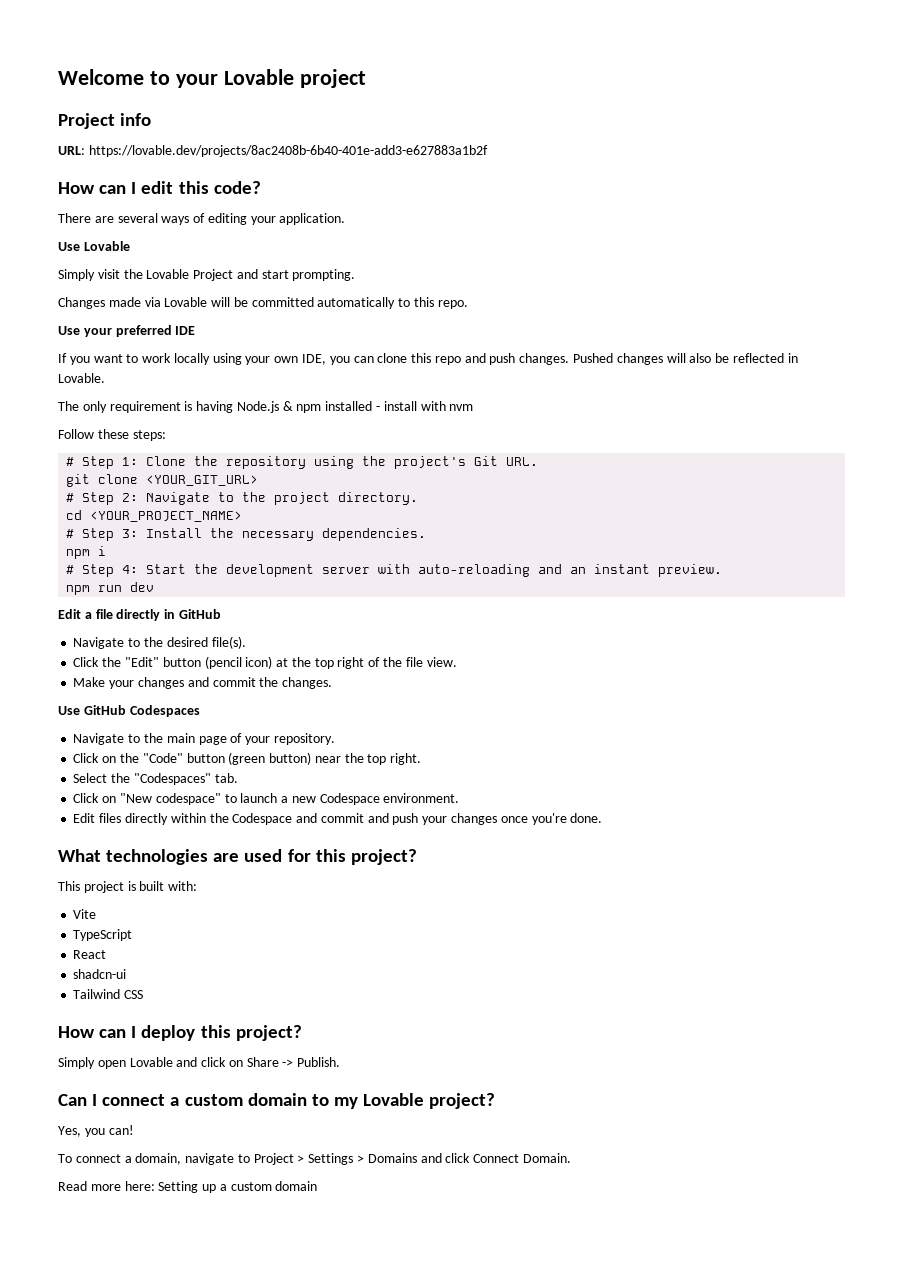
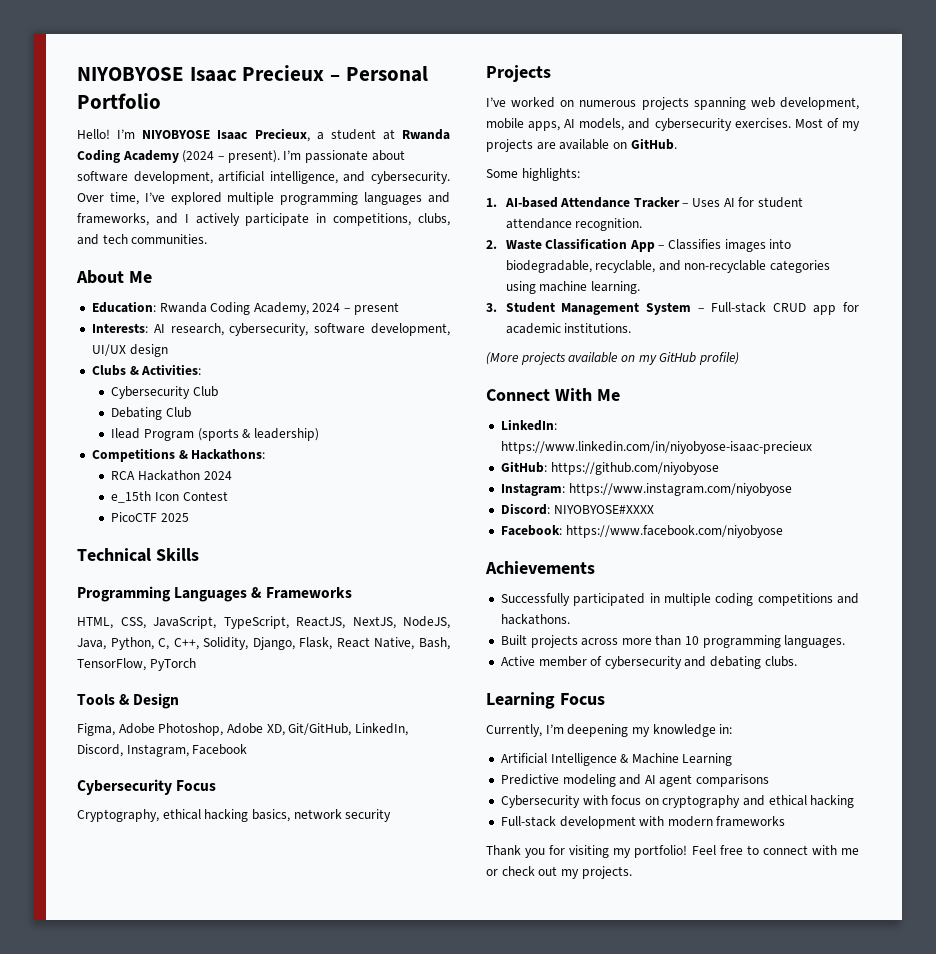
- Welcome to your Lovable project
- Project info
- URL: https://lovable.dev/projects/8ac2408b-6b40-401e-add3-e627883a1b2f
- How can I edit this code?
- There are several ways of editing your application.
- Use Lovable
- Simply visit the Lovable Project and start prompting.
- Changes made via Lovable will be committed automatically to this repo.
- Use your preferred IDE
- If you want to work locally using your own IDE, you can clone this repo and push changes. Pushed changes will also be reflected in Lovable.
- The only requirement is having Node.js & npm installed - install with nvm
- Follow these steps:
- # Step 1: Clone the repository using the project's Git URL.
- git clone <YOUR_GIT_URL>
- # Step 2: Navigate to the project directory.
- cd <YOUR_PROJECT_NAME>
- # Step 3: Install the necessary dependencies.
- npm i
- # Step 4: Start the development server with auto-reloading and an instant preview.
- npm run dev
- Edit a file directly in GitHub
- Navigate to the desired file(s).
- Click the "Edit" button (pencil icon) at the top right of the file view.
- Make your changes and commit the changes.
- Use GitHub Codespaces
- Navigate to the main page of your repository.
- Click on the "Code" button (green button) near the top right.
- Select the "Codespaces" tab.
- Click on "New codespace" to launch a new Codespace environment.
- Edit files directly within the Codespace and commit and push your changes once you're done.
- What technologies are used for this project?
- This project is built with:
- Vite
- TypeScript
- React
- shadcn-ui
- Tailwind CSS
- How can I deploy this project?
- Simply open Lovable and click on Share -> Publish.
- Can I connect a custom domain to my Lovable project?
- Yes, you can!
- To connect a domain, navigate to Project > Settings > Domains and click Connect Domain.
- Read more here: Setting up a custom domain
+ NIYOBYOSE Isaac Precieux – Personal Portfolio
+ Hello! I’m NIYOBYOSE Isaac Precieux, a student at Rwanda Coding Academy (2024 – present). I’m passionate about software development, artificial intelligence, and cybersecurity. Over time, I’ve explored multiple programming languages and frameworks, and I actively participate in competitions, clubs, and tech communities.
+ About Me
+ Education: Rwanda Coding Academy, 2024 – present
+ Interests: AI research, cybersecurity, software development, UI/UX design
+ Clubs & Activities:
+ Cybersecurity Club
+ Debating Club
+ Ilead Program (sports & leadership)
+ Competitions & Hackathons:
+ RCA Hackathon 2024
+ e_15th Icon Contest
+ PicoCTF 2025
+ Technical Skills
+ Programming Languages & Frameworks
+ HTML, CSS, JavaScript, TypeScript, ReactJS, NextJS, NodeJS, Java, Python, C, C++, Solidity, Django, Flask, React Native, Bash, TensorFlow, PyTorch
+ Tools & Design
+ Figma, Adobe Photoshop, Adobe XD, Git/GitHub, LinkedIn, Discord, Instagram, Facebook
+ Cybersecurity Focus
+ Cryptography, ethical hacking basics, network security
+ Projects
+ I’ve worked on numerous projects spanning web development, mobile apps, AI models, and cybersecurity exercises. Most of my projects are available on GitHub.
+ Some highlights:
+ 1. AI-based Attendance Tracker – Uses AI for student attendance recognition.
+ 2. Waste Classification App – Classifies images into biodegradable, recyclable, and non-recyclable categories using machine learning.
+ 3. Student Management System – Full-stack CRUD app for academic institutions.
+ (More projects available on my GitHub profile)
+ Connect With Me
+ LinkedIn: https://www.linkedin.com/in/niyobyose-isaac-precieux
+ GitHub: https://github.com/niyobyose
+ Instagram: https://www.instagram.com/niyobyose
+ Discord: NIYOBYOSE#XXXX
+ Facebook: https://www.facebook.com/niyobyose
+ Achievements
+ Successfully participated in multiple coding competitions and hackathons.
+ Built projects across more than 10 programming languages.
+ Active member of cybersecurity and debating clubs.
+ Learning Focus
+ Currently, I’m deepening my knowledge in:
+ Artificial Intelligence & Machine Learning
+ Predictive modeling and AI agent comparisons
+ Cybersecurity with focus on cryptography and ethical hacking
+ Full-stack development with modern frameworks
+ Thank you for visiting my portfolio! Feel free to connect with me or check out my projects.

